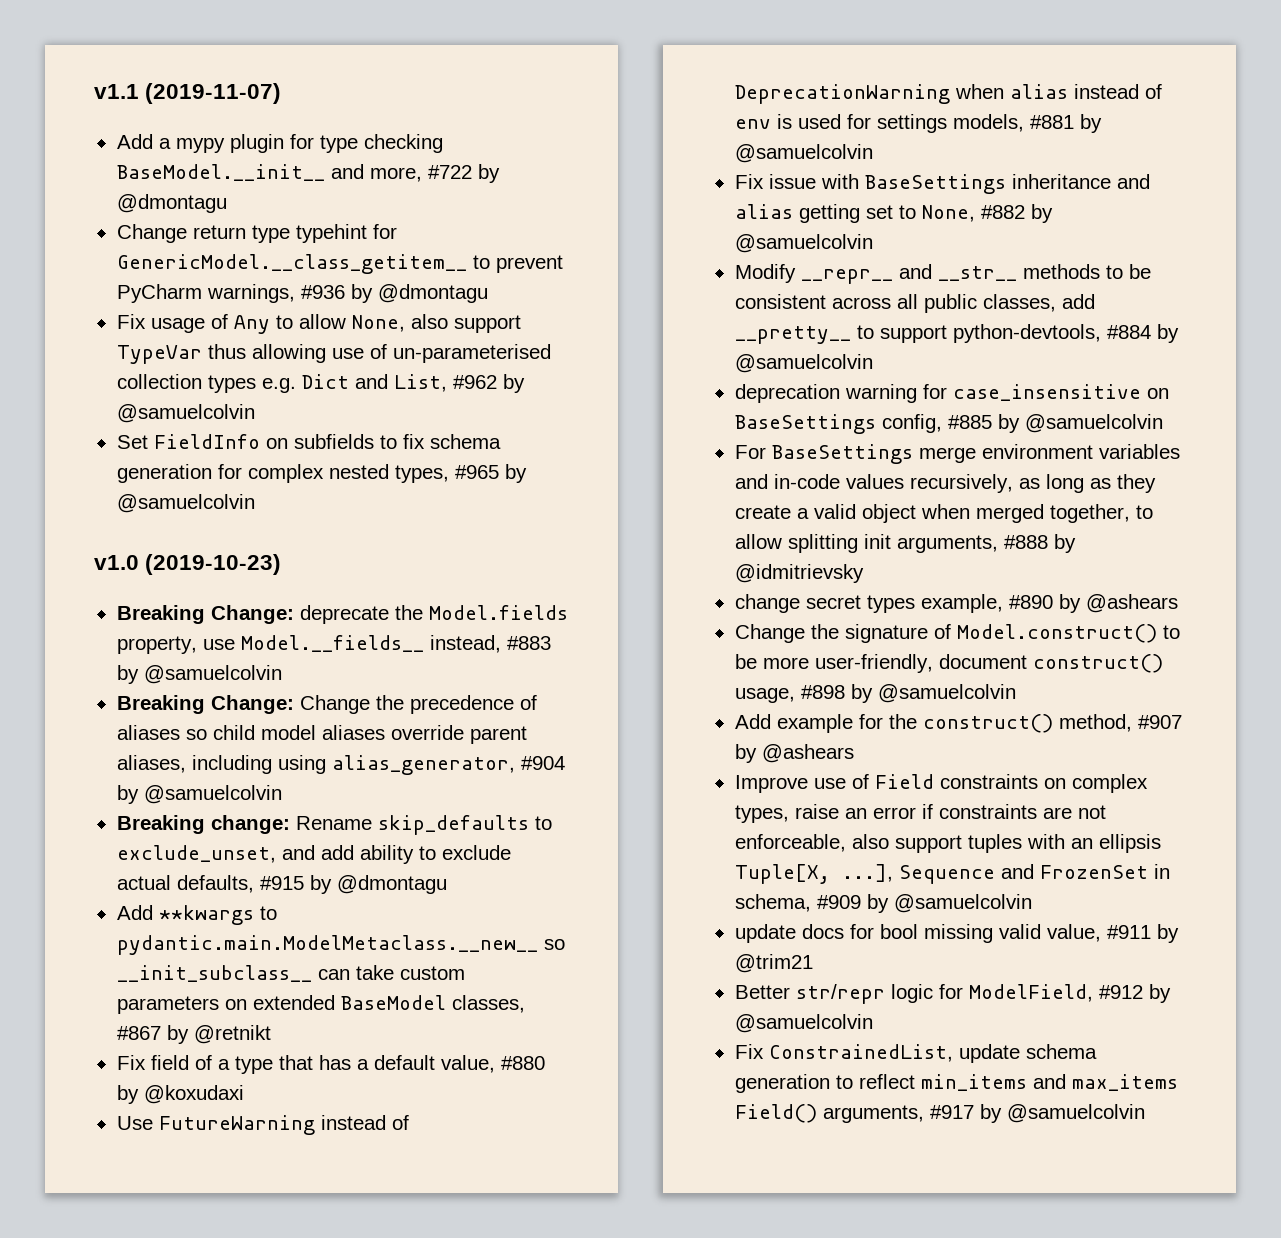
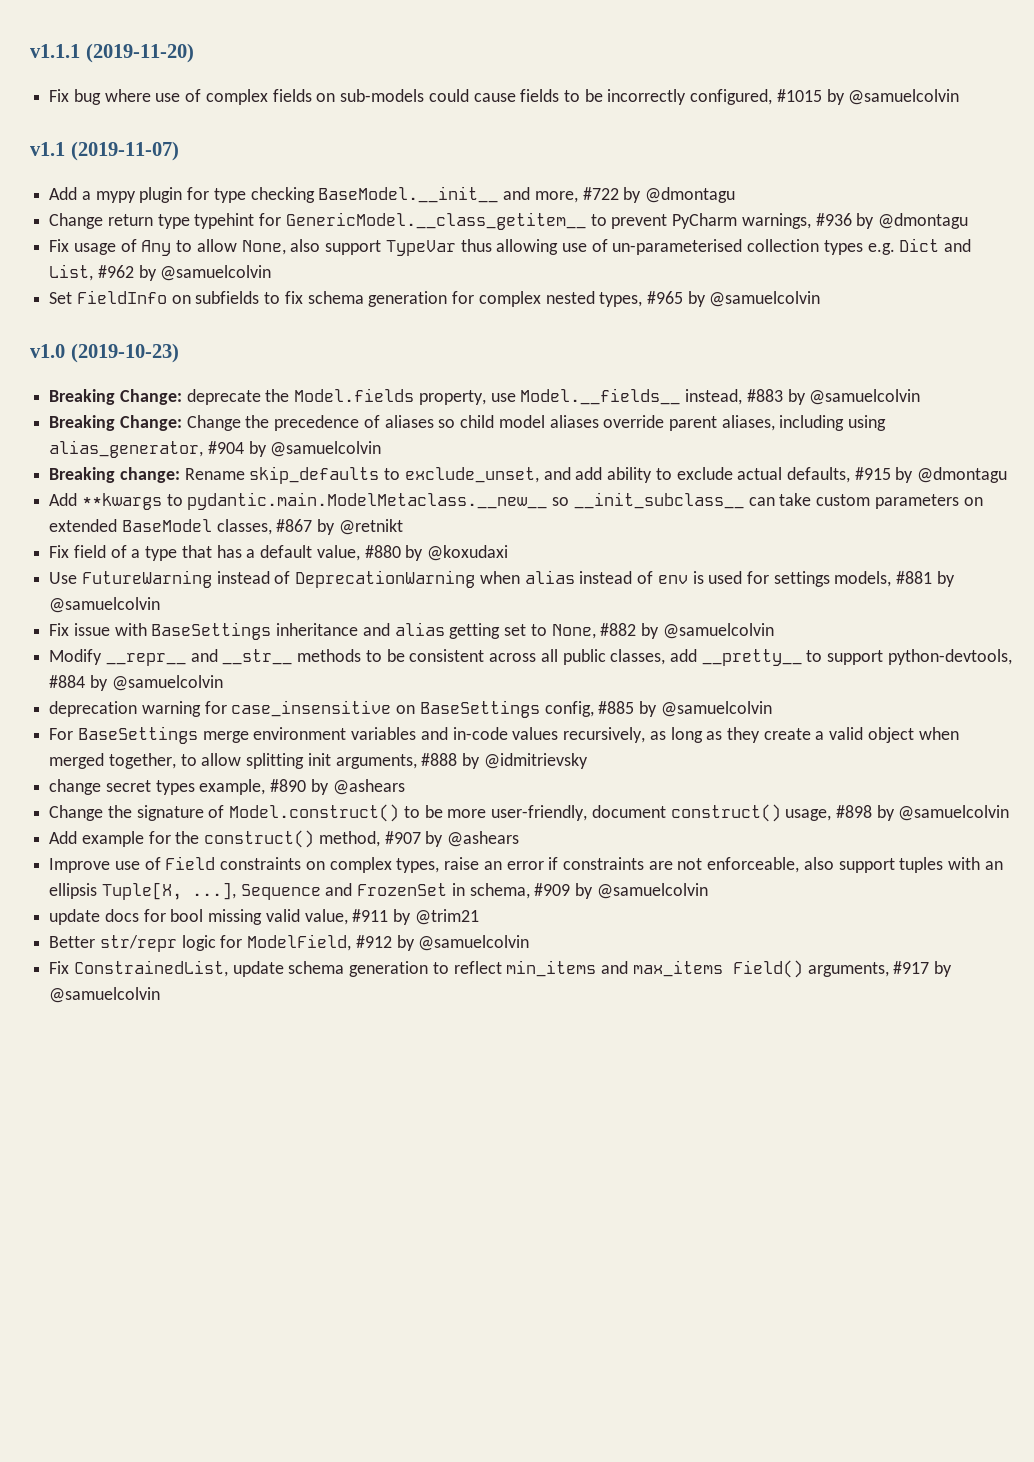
+ v1.1.1 (2019-11-20)
+ Fix bug where use of complex fields on sub-models could cause fields to be incorrectly configured, #1015 by @samuelcolvin

